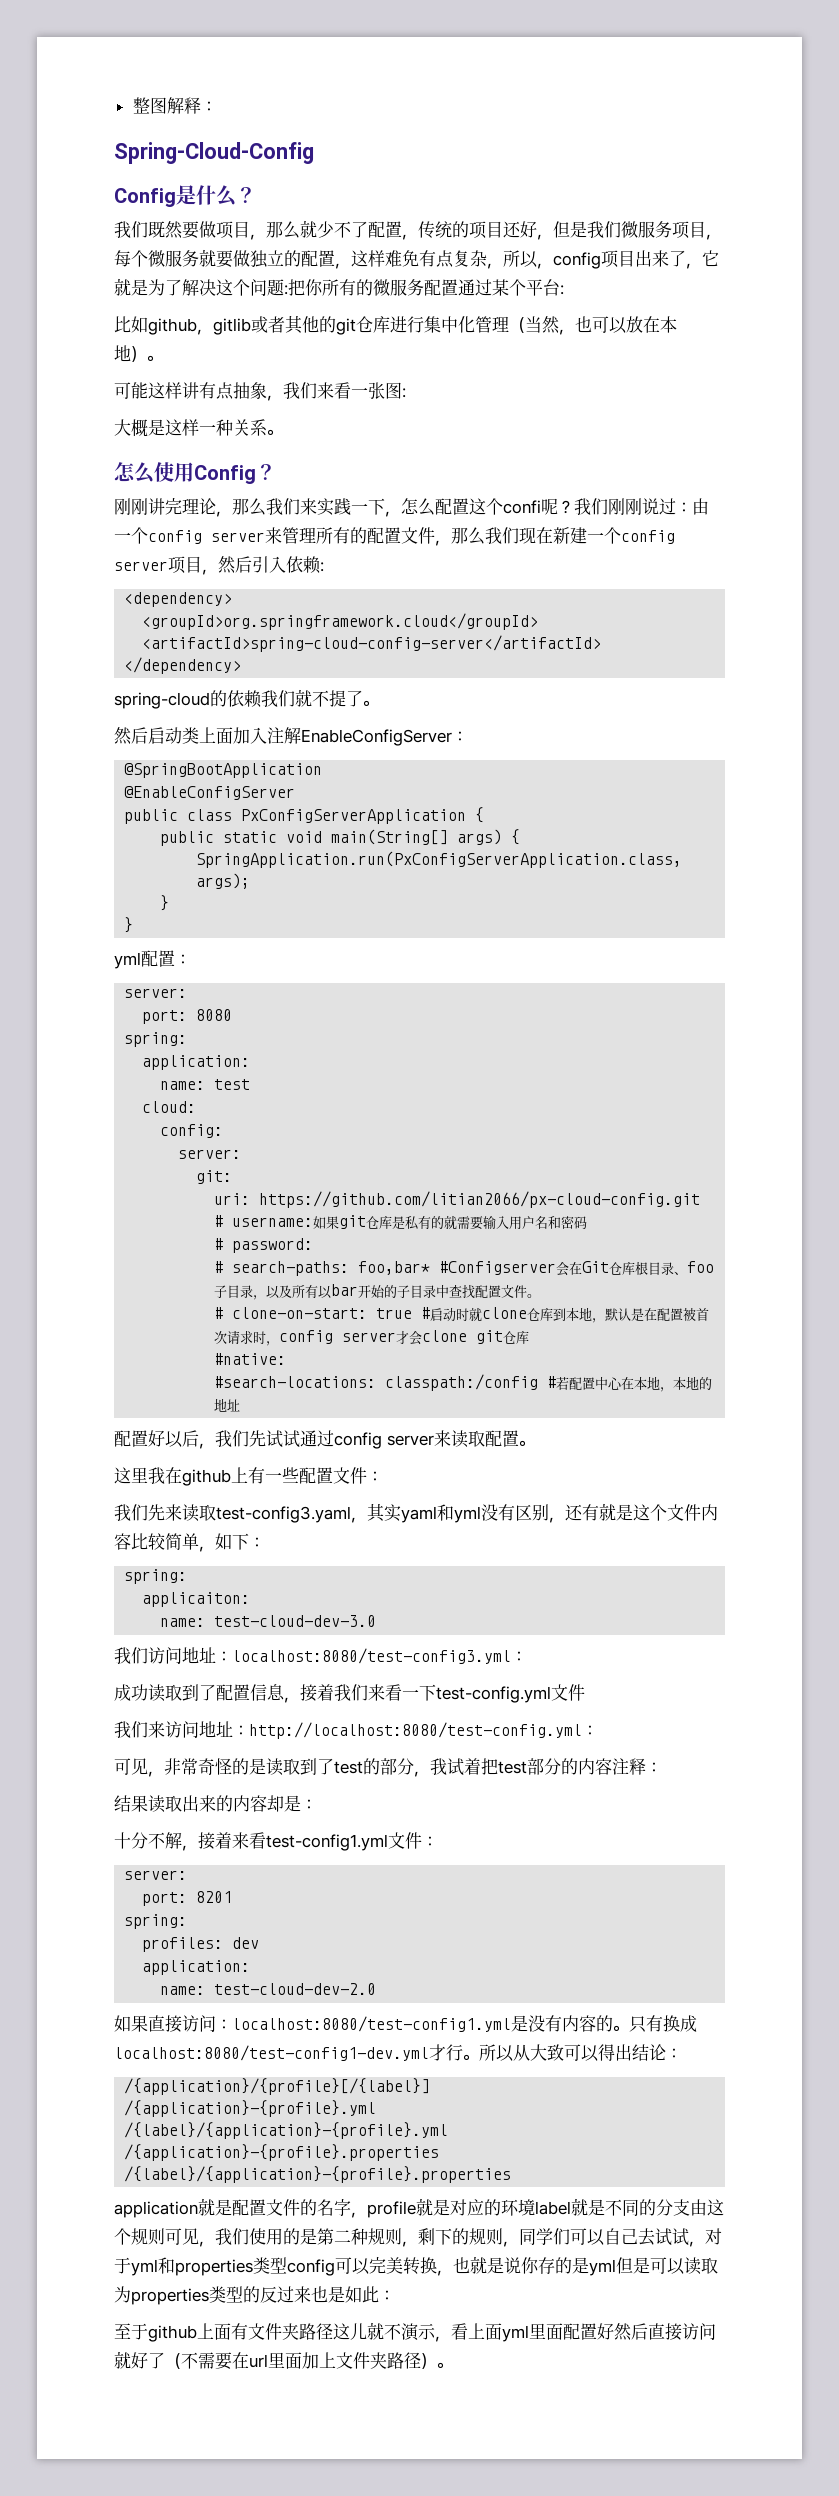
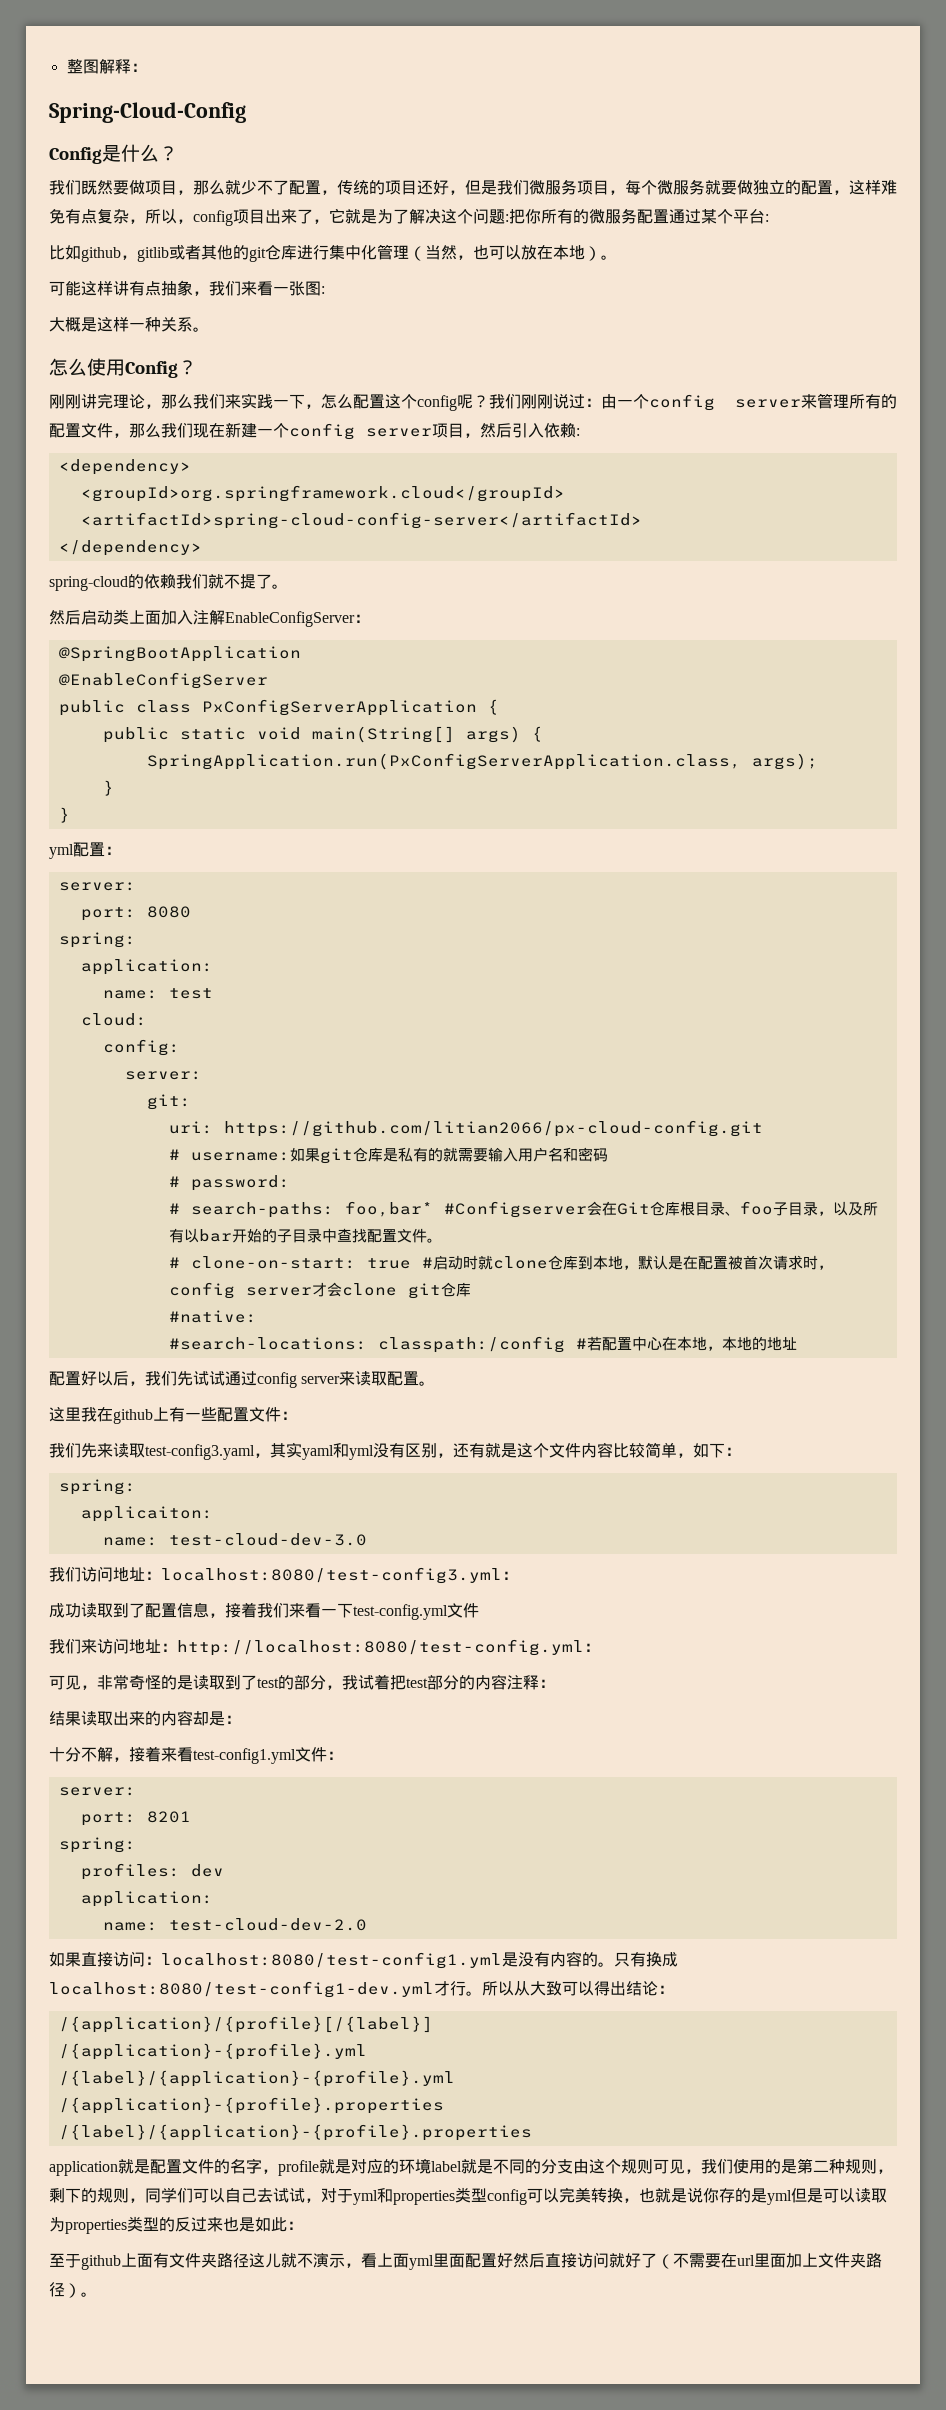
- 刚刚讲完理论，那么我们来实践一下，怎么配置这个confi呢？
+ 刚刚讲完理论，那么我们来实践一下，怎么配置这个config呢？

